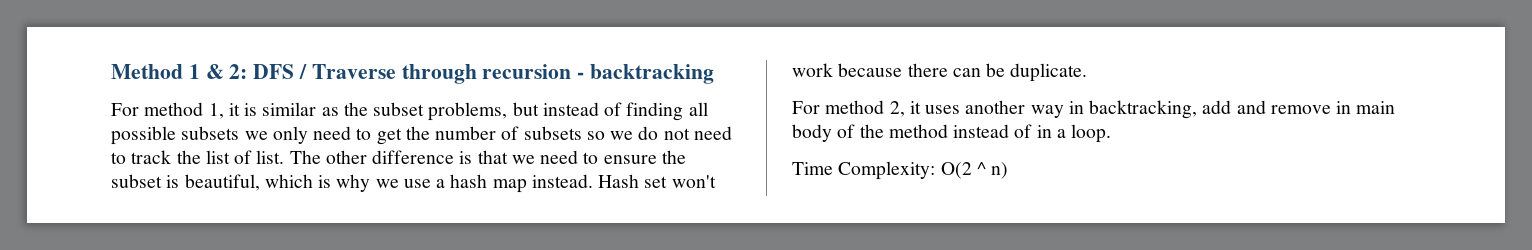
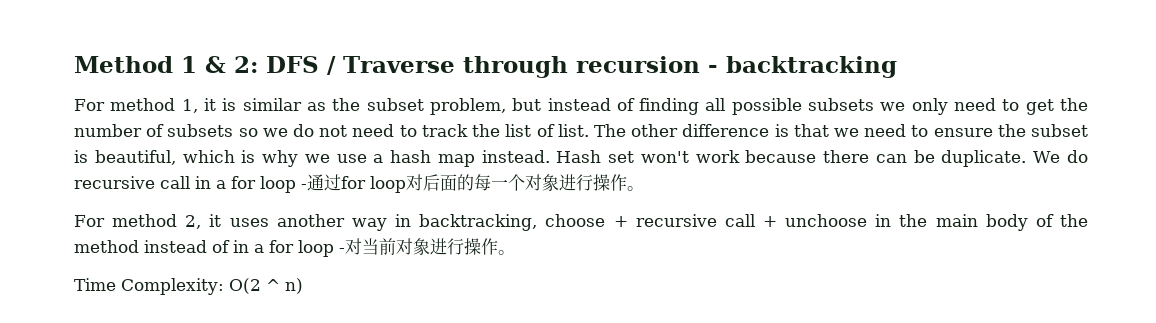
- For method 1, it is similar as the subset problems, but instead of finding all possible subsets we only need to get the number of subsets so we do not need to track the list of list.
+ For method 1, it is similar as the subset problem, but instead of finding all possible subsets we only need to get the number of subsets so we do not need to track the list of list.
+ We do recursive call in a for loop -通过for loop对后面的每一个对象进行操作。
- For method 2, it uses another way in backtracking, add and remove in main body of the method instead of in a loop.
+ For method 2, it uses another way in backtracking, choose + recursive call + unchoose in the main body of the method instead of in a for loop -对当前对象进行操作。

